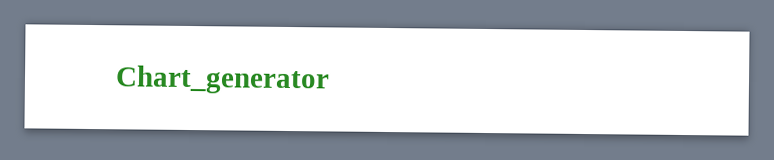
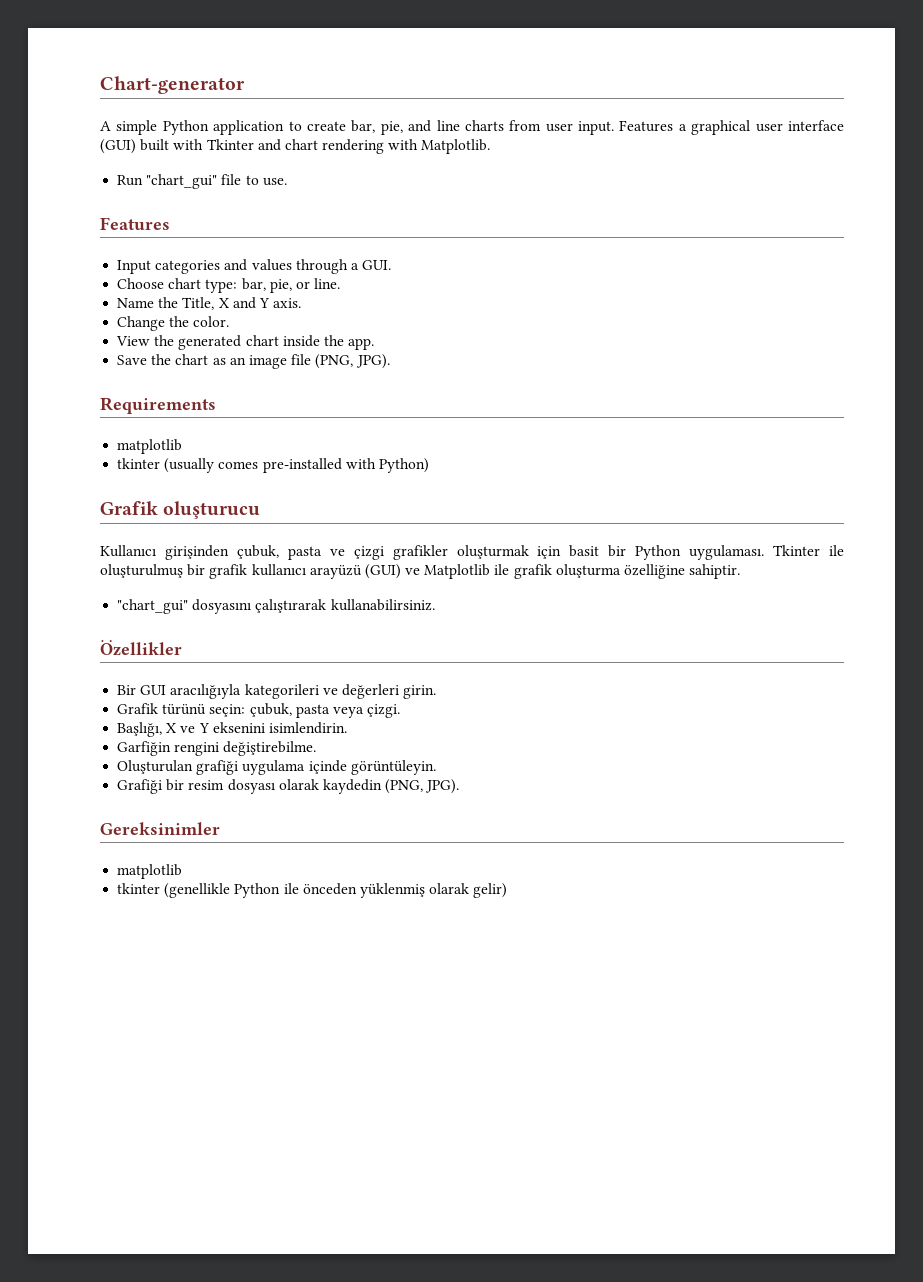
- Chart_generator
+ Chart-generator
+ A simple Python application to create bar, pie, and line charts from user input. Features a graphical user interface (GUI) built with Tkinter and chart rendering with Matplotlib.
+ Run "chart_gui" file to use.
+ Features
+ Input categories and values through a GUI.
+ Choose chart type: bar, pie, or line.
+ Name the Title, X and Y axis.
+ Change the color.
+ View the generated chart inside the app.
+ Save the chart as an image file (PNG, JPG).
+ Requirements
+ matplotlib
+ tkinter (usually comes pre-installed with Python)
+ Grafik oluşturucu
+ Kullanıcı girişinden çubuk, pasta ve çizgi grafikler oluşturmak için basit bir Python uygulaması. Tkinter ile oluşturulmuş bir grafik kullanıcı arayüzü (GUI) ve Matplotlib ile grafik oluşturma özelliğine sahiptir.
+ "chart_gui" dosyasını çalıştırarak kullanabilirsiniz.
+ Özellikler
+ Bir GUI aracılığıyla kategorileri ve değerleri girin.
+ Grafik türünü seçin: çubuk, pasta veya çizgi.
+ Başlığı, X ve Y eksenini isimlendirin.
+ Garfiğin rengini değiştirebilme.
+ Oluşturulan grafiği uygulama içinde görüntüleyin.
+ Grafiği bir resim dosyası olarak kaydedin (PNG, JPG).
+ Gereksinimler
+ matplotlib
+ tkinter (genellikle Python ile önceden yüklenmiş olarak gelir)

